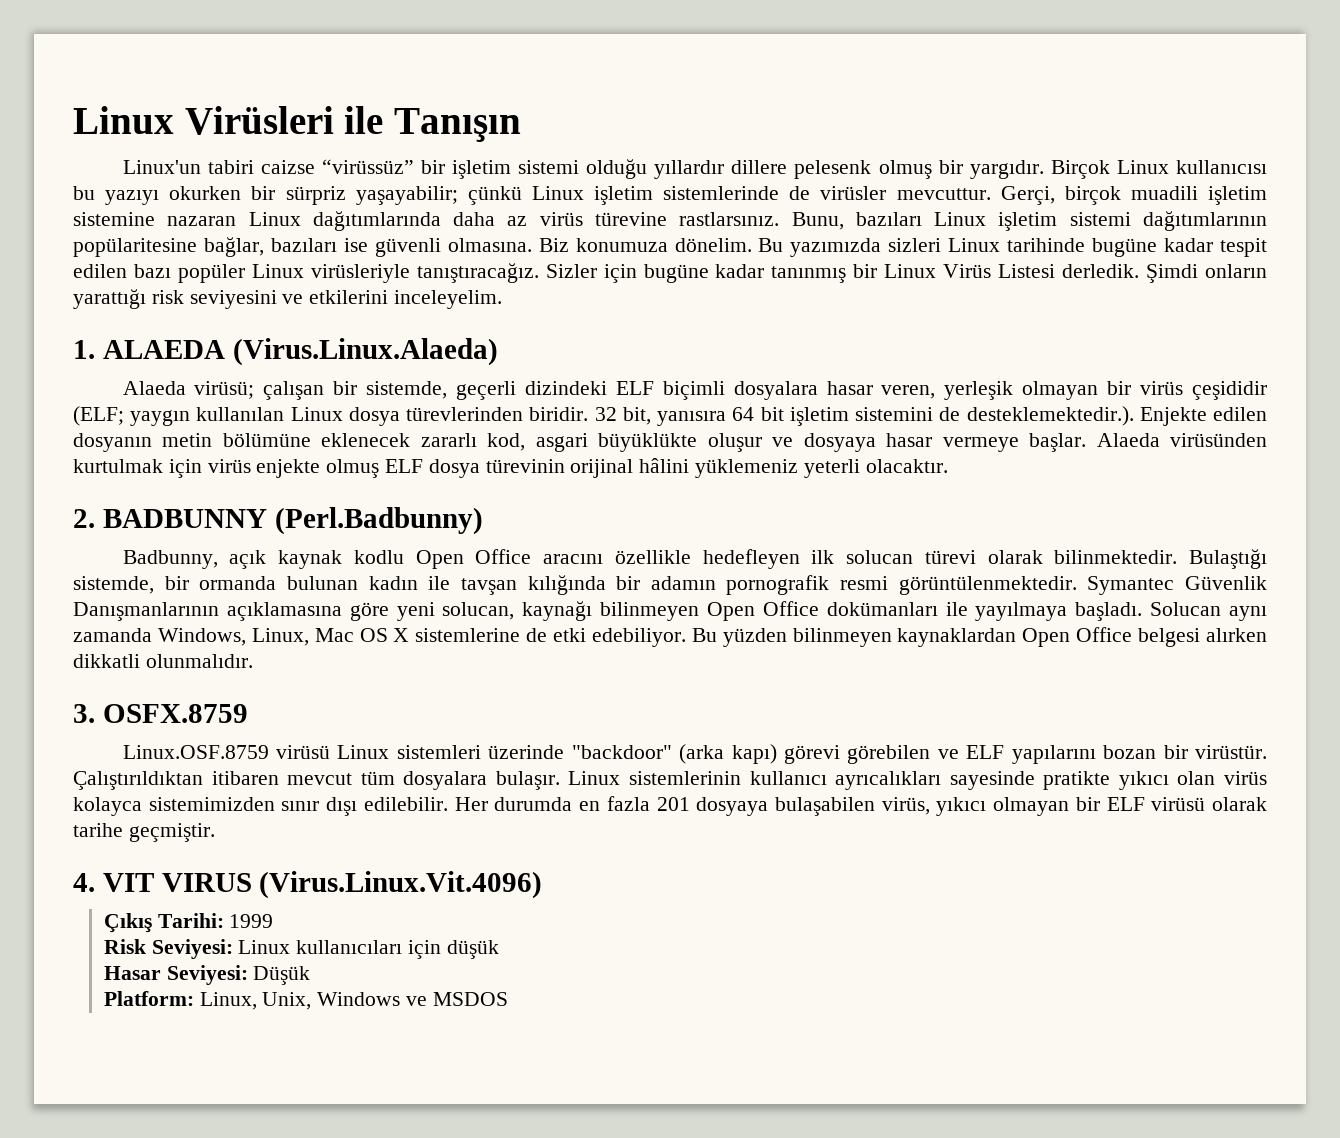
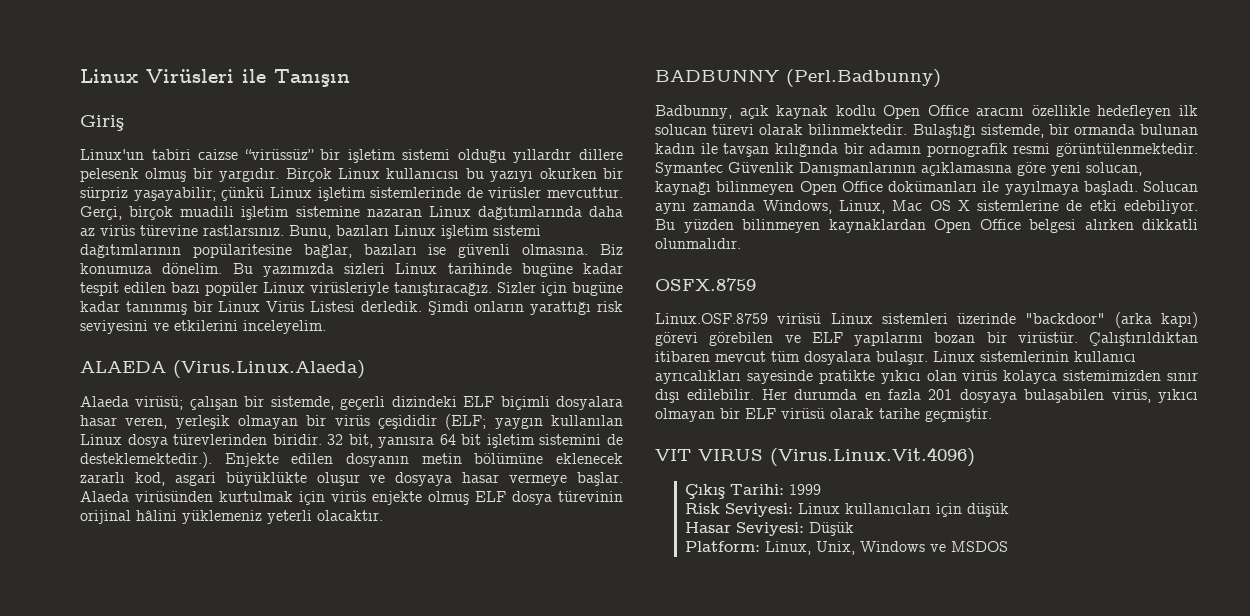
+ Giriş
- 1. ALAEDA (Virus.Linux.Alaeda)
+ ALAEDA (Virus.Linux.Alaeda)
- 2. BADBUNNY (Perl.Badbunny)
+ BADBUNNY (Perl.Badbunny)
- 3. OSFX.8759
+ OSFX.8759
- 4. VIT VIRUS (Virus.Linux.Vit.4096)
+ VIT VIRUS (Virus.Linux.Vit.4096)

